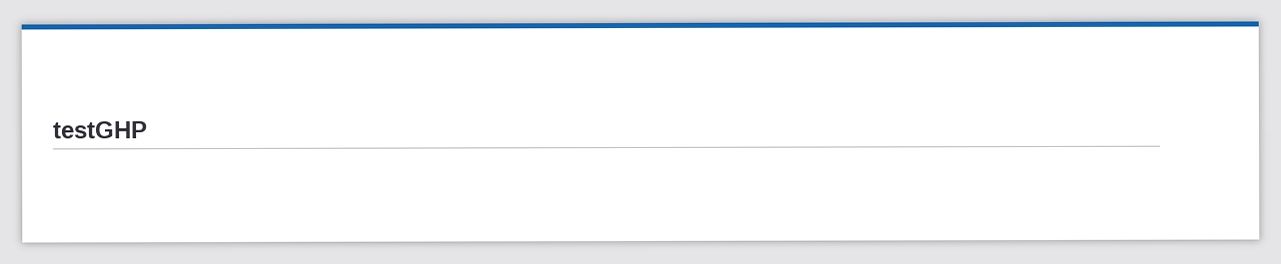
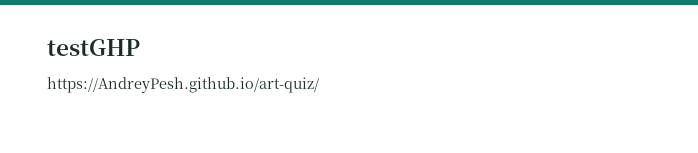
+ https://AndreyPesh.github.io/art-quiz/

